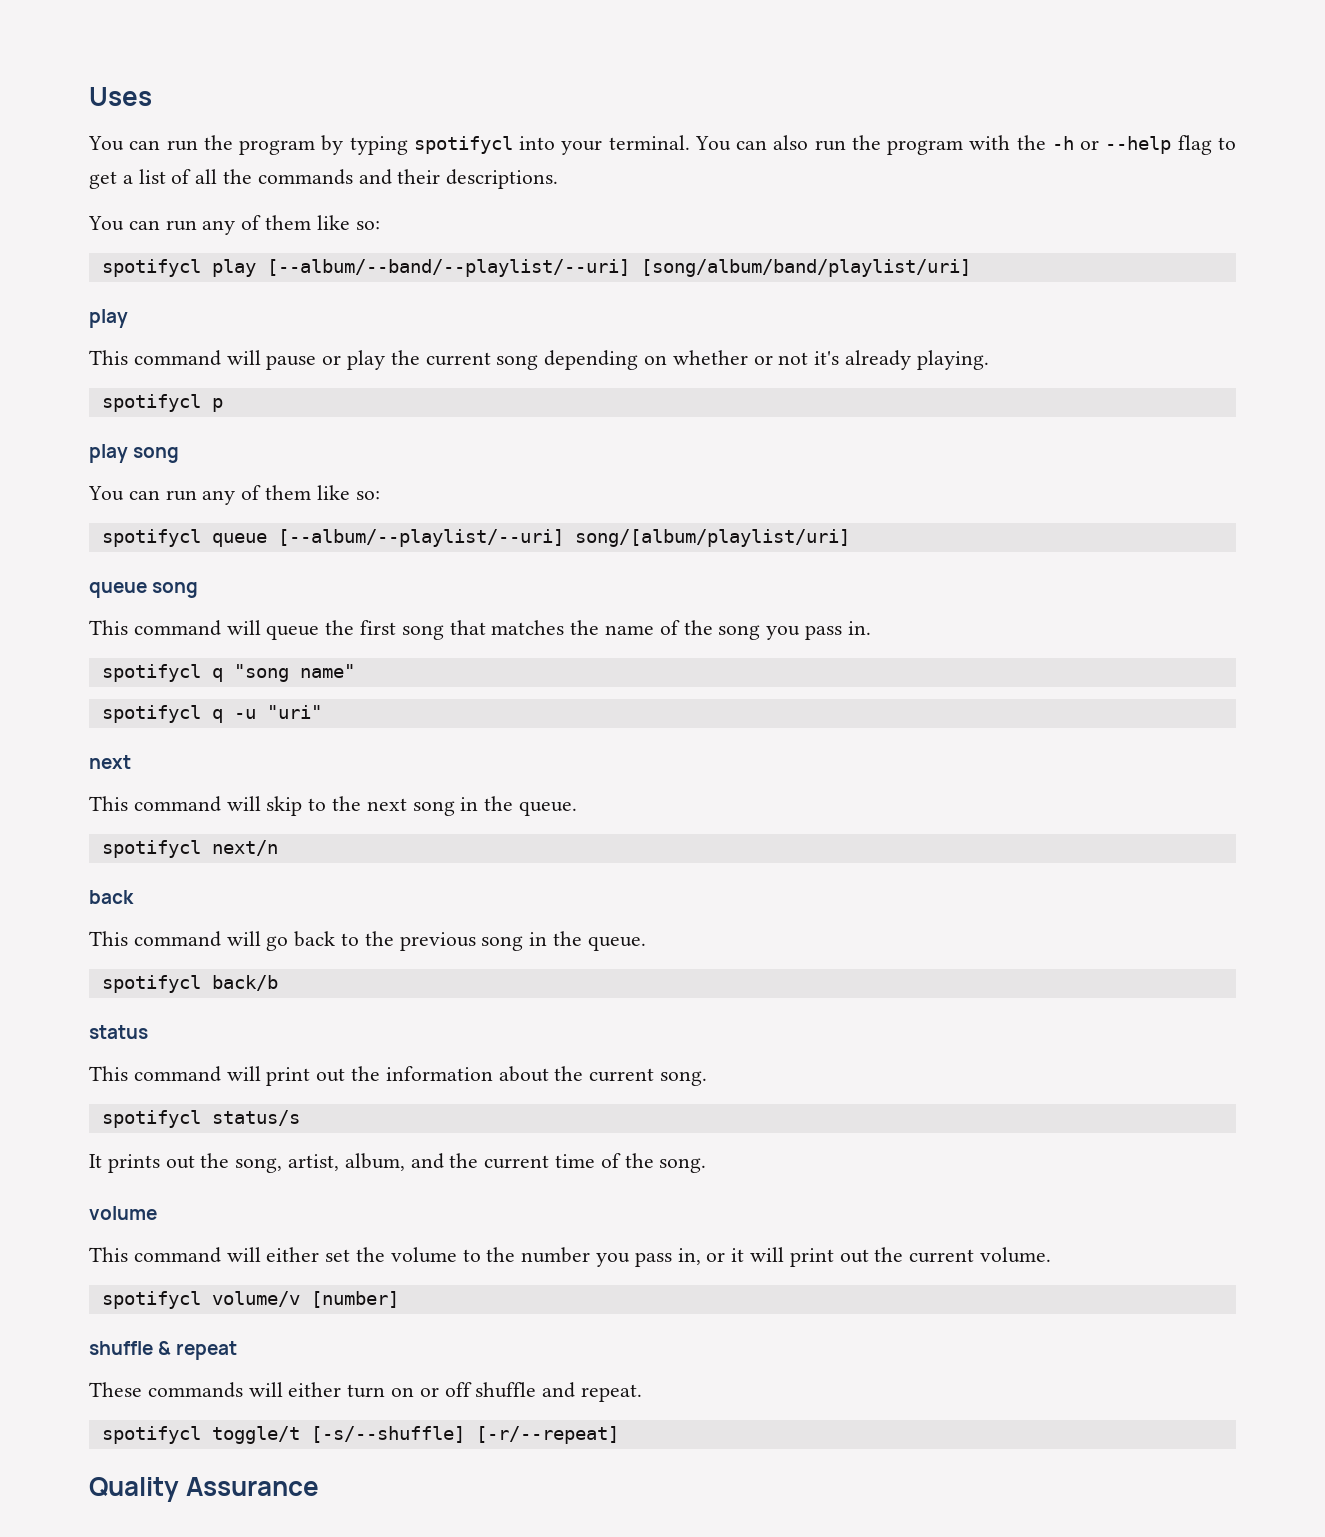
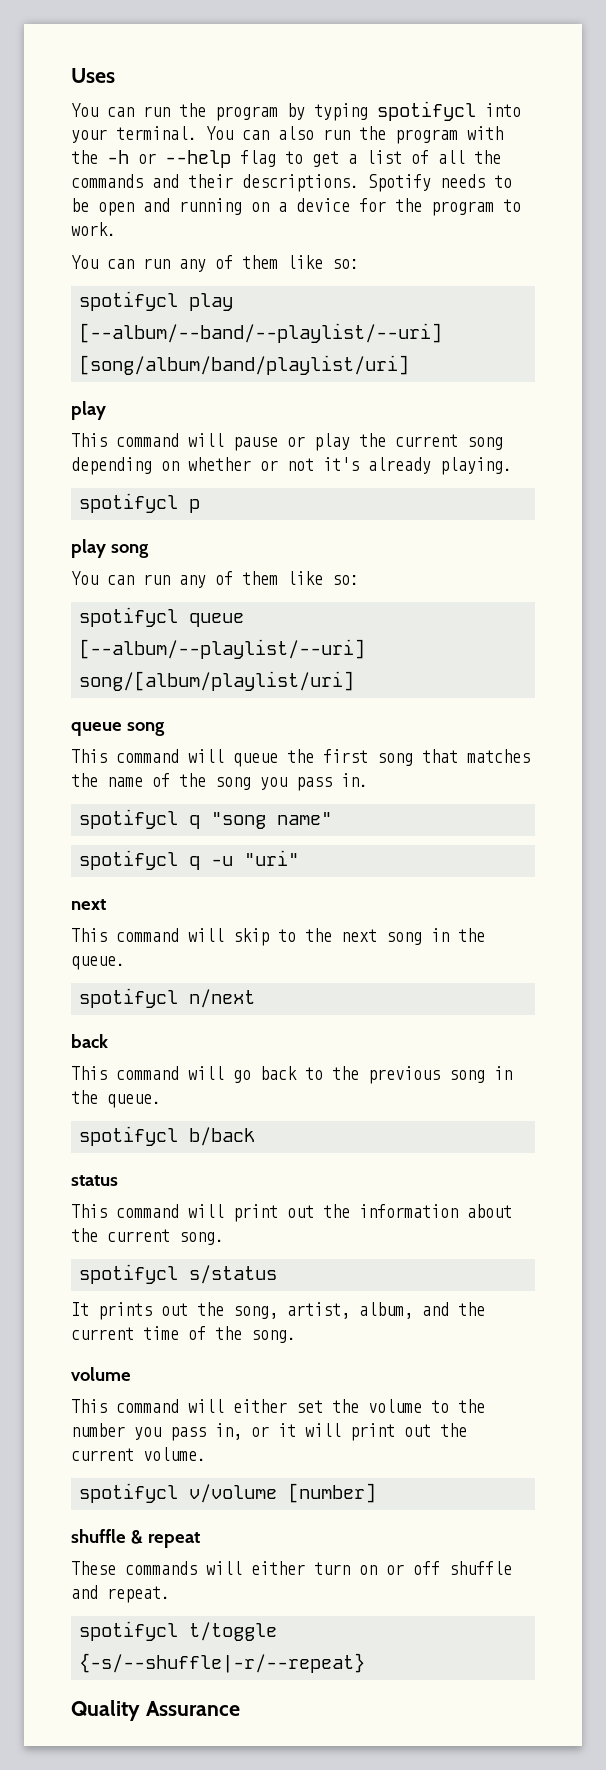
+ Spotify needs to be open and running on a device for the program to work.
- spotifycl next/n
+ spotifycl n/next
- spotifycl back/b
+ spotifycl b/back
- spotifycl status/s
+ spotifycl s/status
- spotifycl volume/v [number]
+ spotifycl v/volume [number]
- spotifycl toggle/t [-s/--shuffle] [-r/--repeat]
+ spotifycl t/toggle {-s/--shuffle|-r/--repeat}

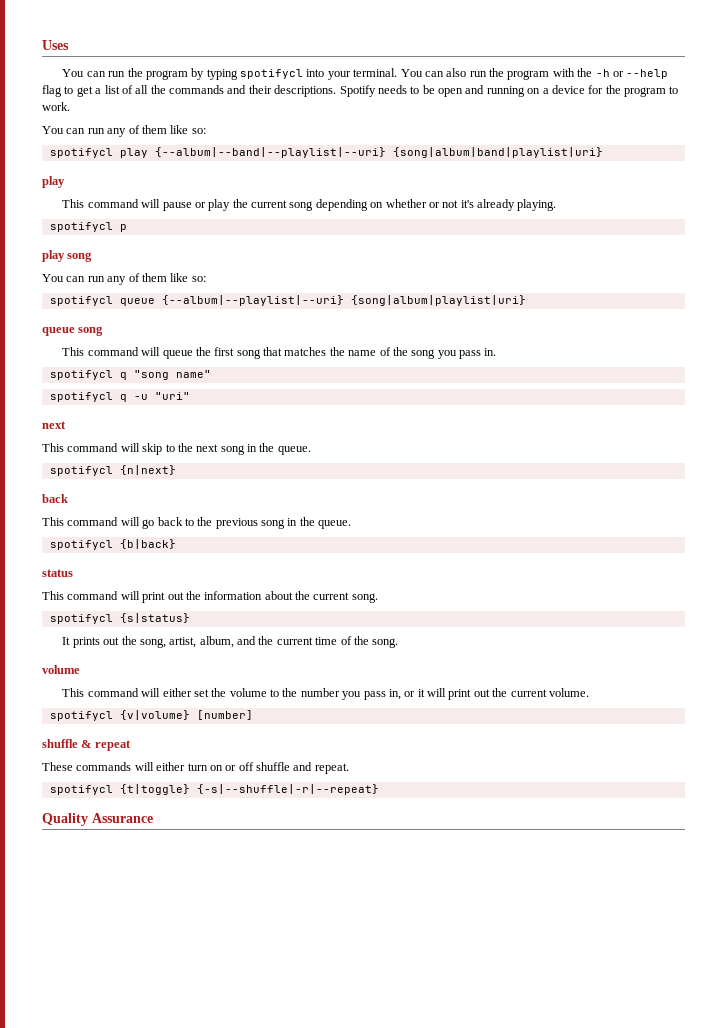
- spotifycl play [--album/--band/--playlist/--uri] [song/album/band/playlist/uri]
+ spotifycl play {--album|--band|--playlist|--uri} {song|album|band|playlist|uri}
- spotifycl queue [--album/--playlist/--uri] song/[album/playlist/uri]
+ spotifycl queue {--album|--playlist|--uri} {song|album|playlist|uri}
- spotifycl n/next
+ spotifycl {n|next}
- spotifycl b/back
+ spotifycl {b|back}
- spotifycl s/status
+ spotifycl {s|status}
- spotifycl v/volume [number]
+ spotifycl {v|volume} [number]
- spotifycl t/toggle {-s/--shuffle|-r/--repeat}
+ spotifycl {t|toggle} {-s|--shuffle|-r|--repeat}

